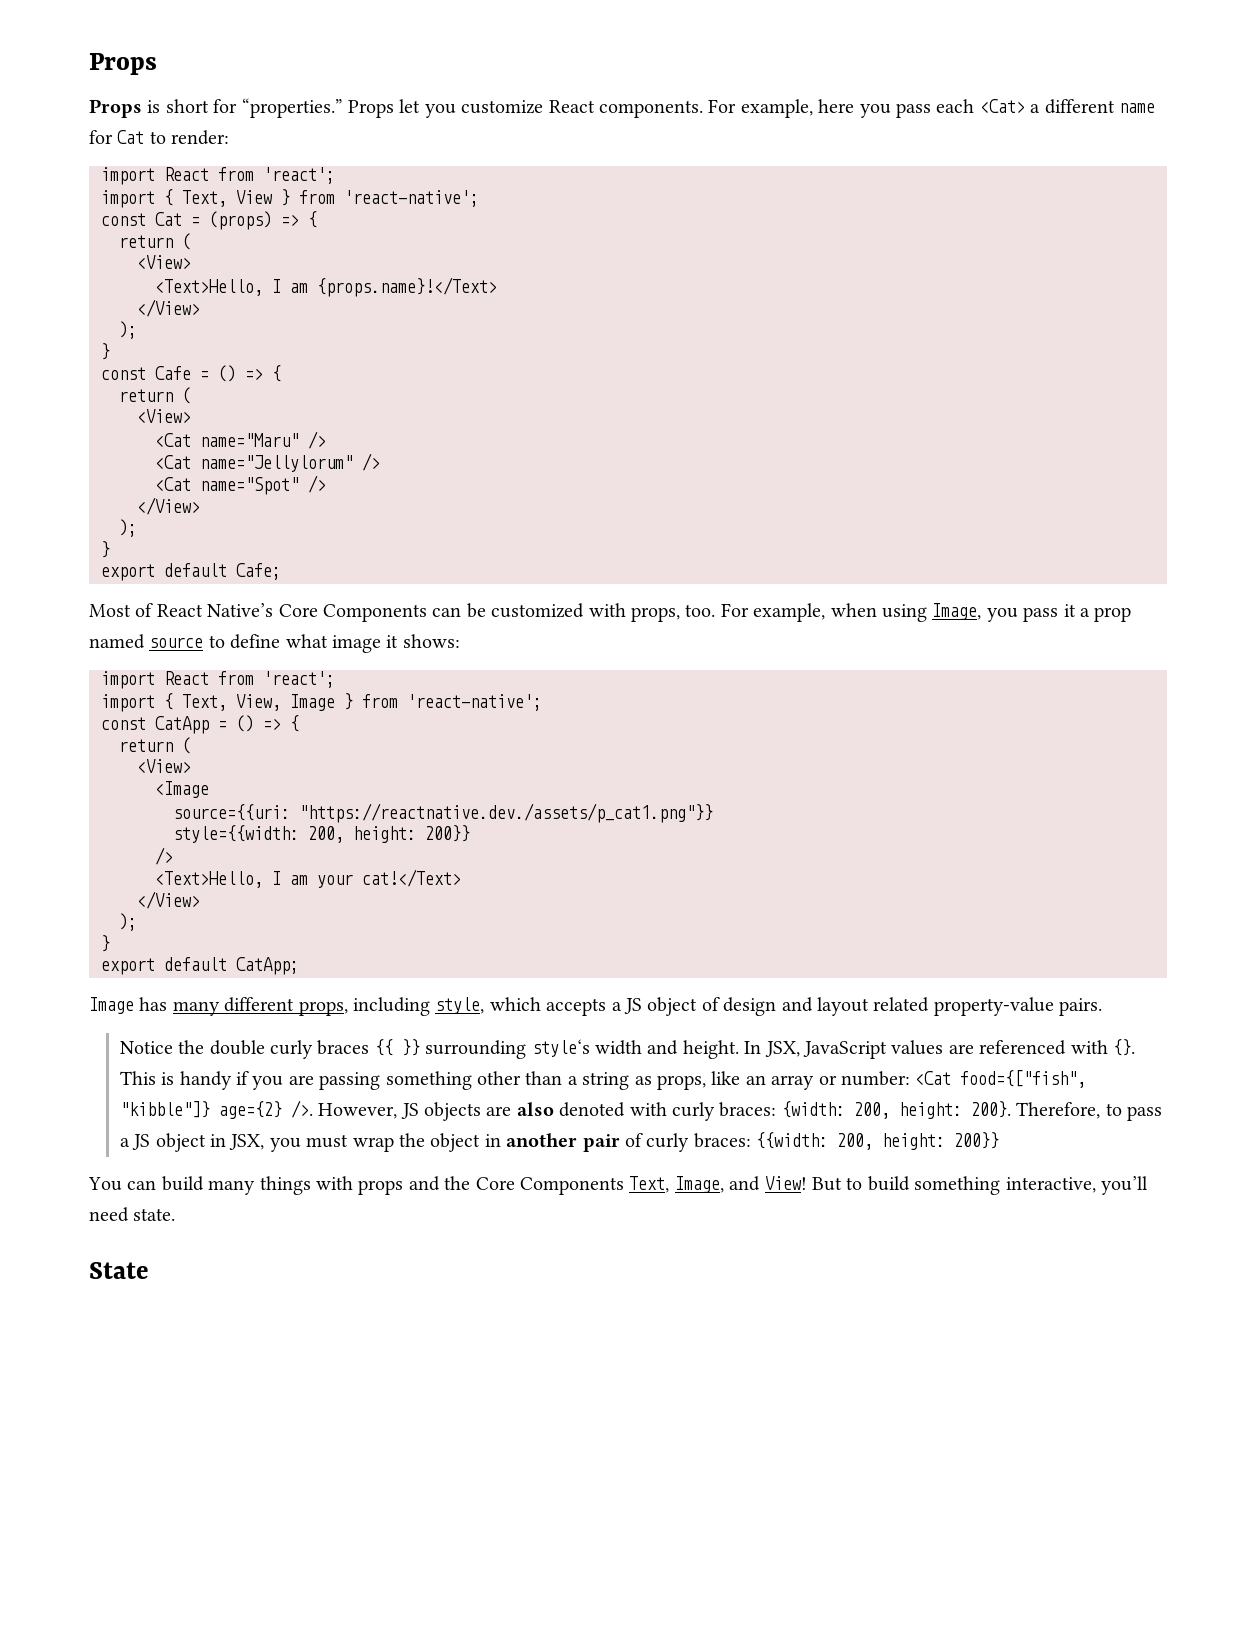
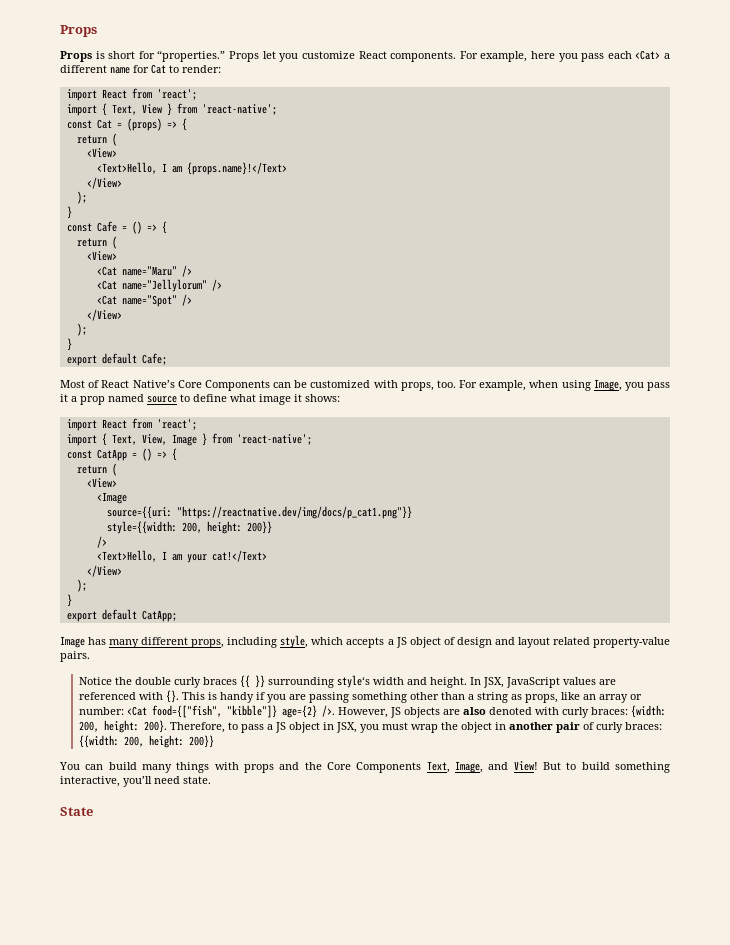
- source={{uri: "https://reactnative.dev./assets/p_cat1.png"}}
+ source={{uri: "https://reactnative.dev/img/docs/p_cat1.png"}}

